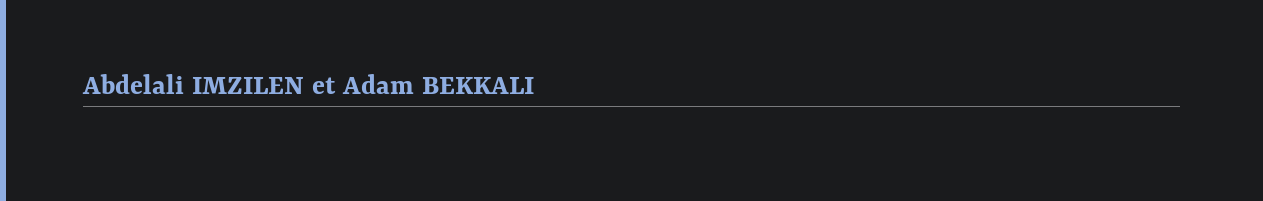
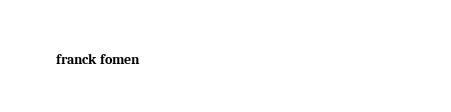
- Abdelali IMZILEN et Adam BEKKALI
+ franck fomen

